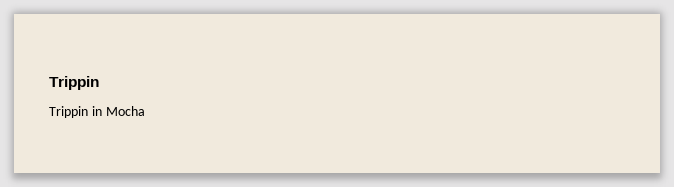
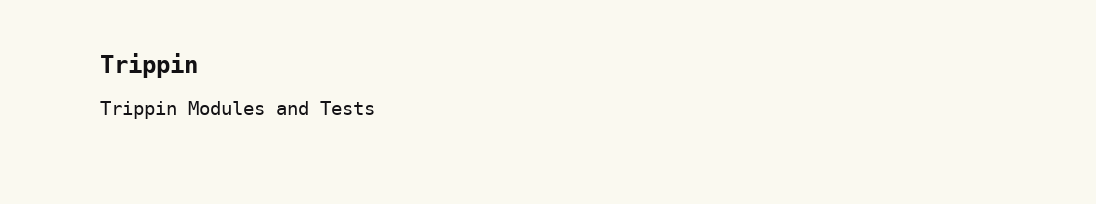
- Trippin in Mocha
+ Trippin Modules and Tests

